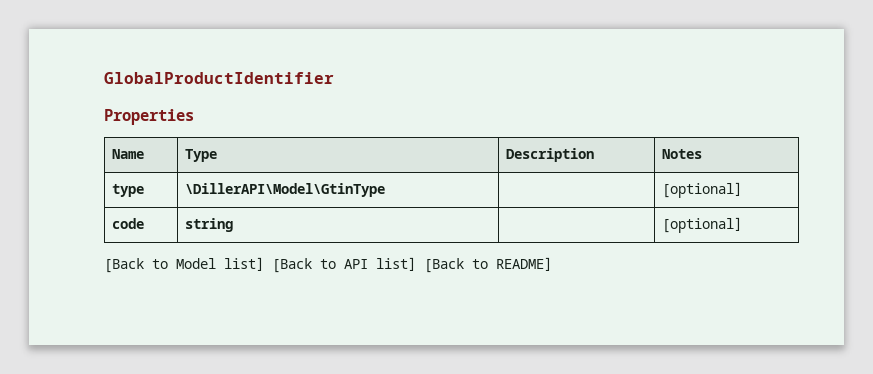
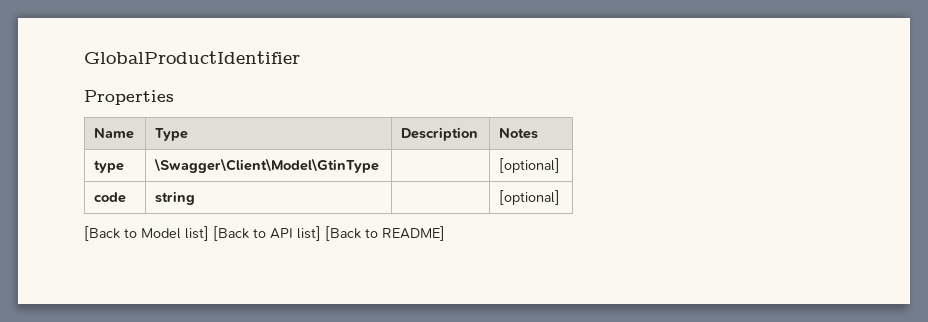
- type | \DillerAPI\Model\GtinType | | [optional]
+ type | \Swagger\Client\Model\GtinType | | [optional]

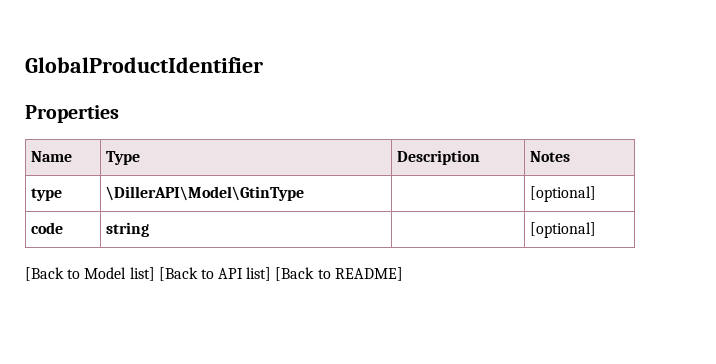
- type | \Swagger\Client\Model\GtinType | | [optional]
+ type | \DillerAPI\Model\GtinType | | [optional]

